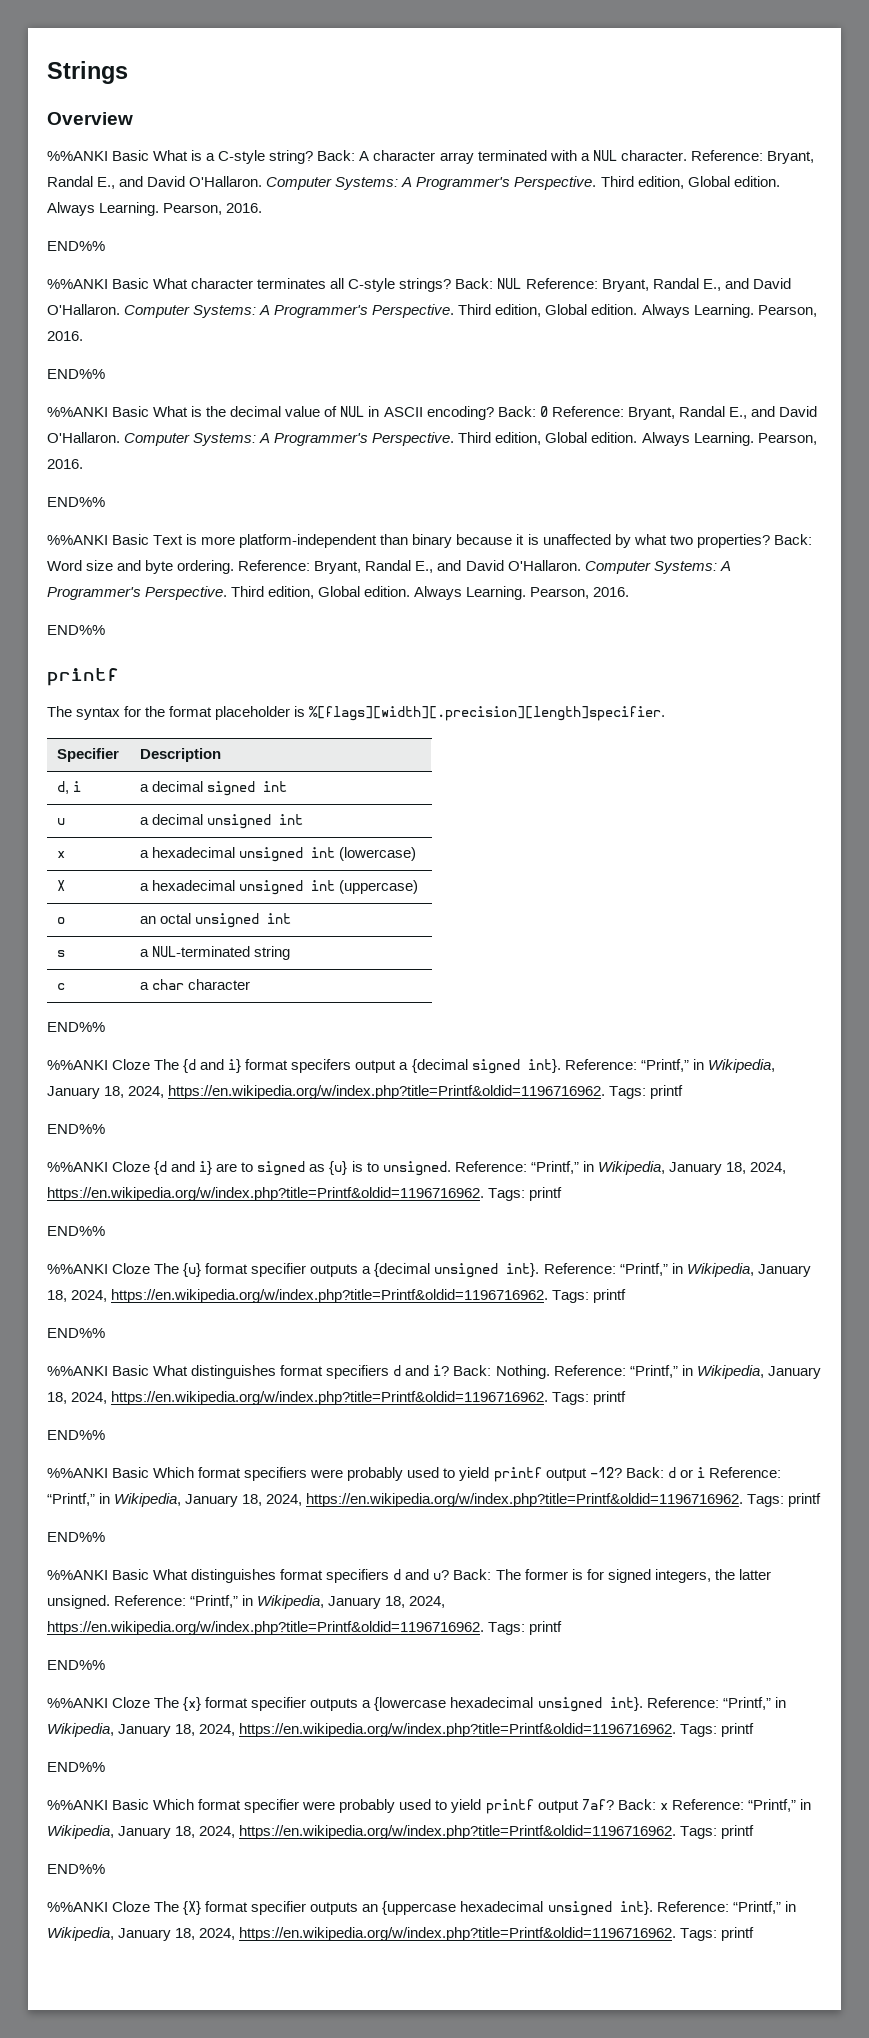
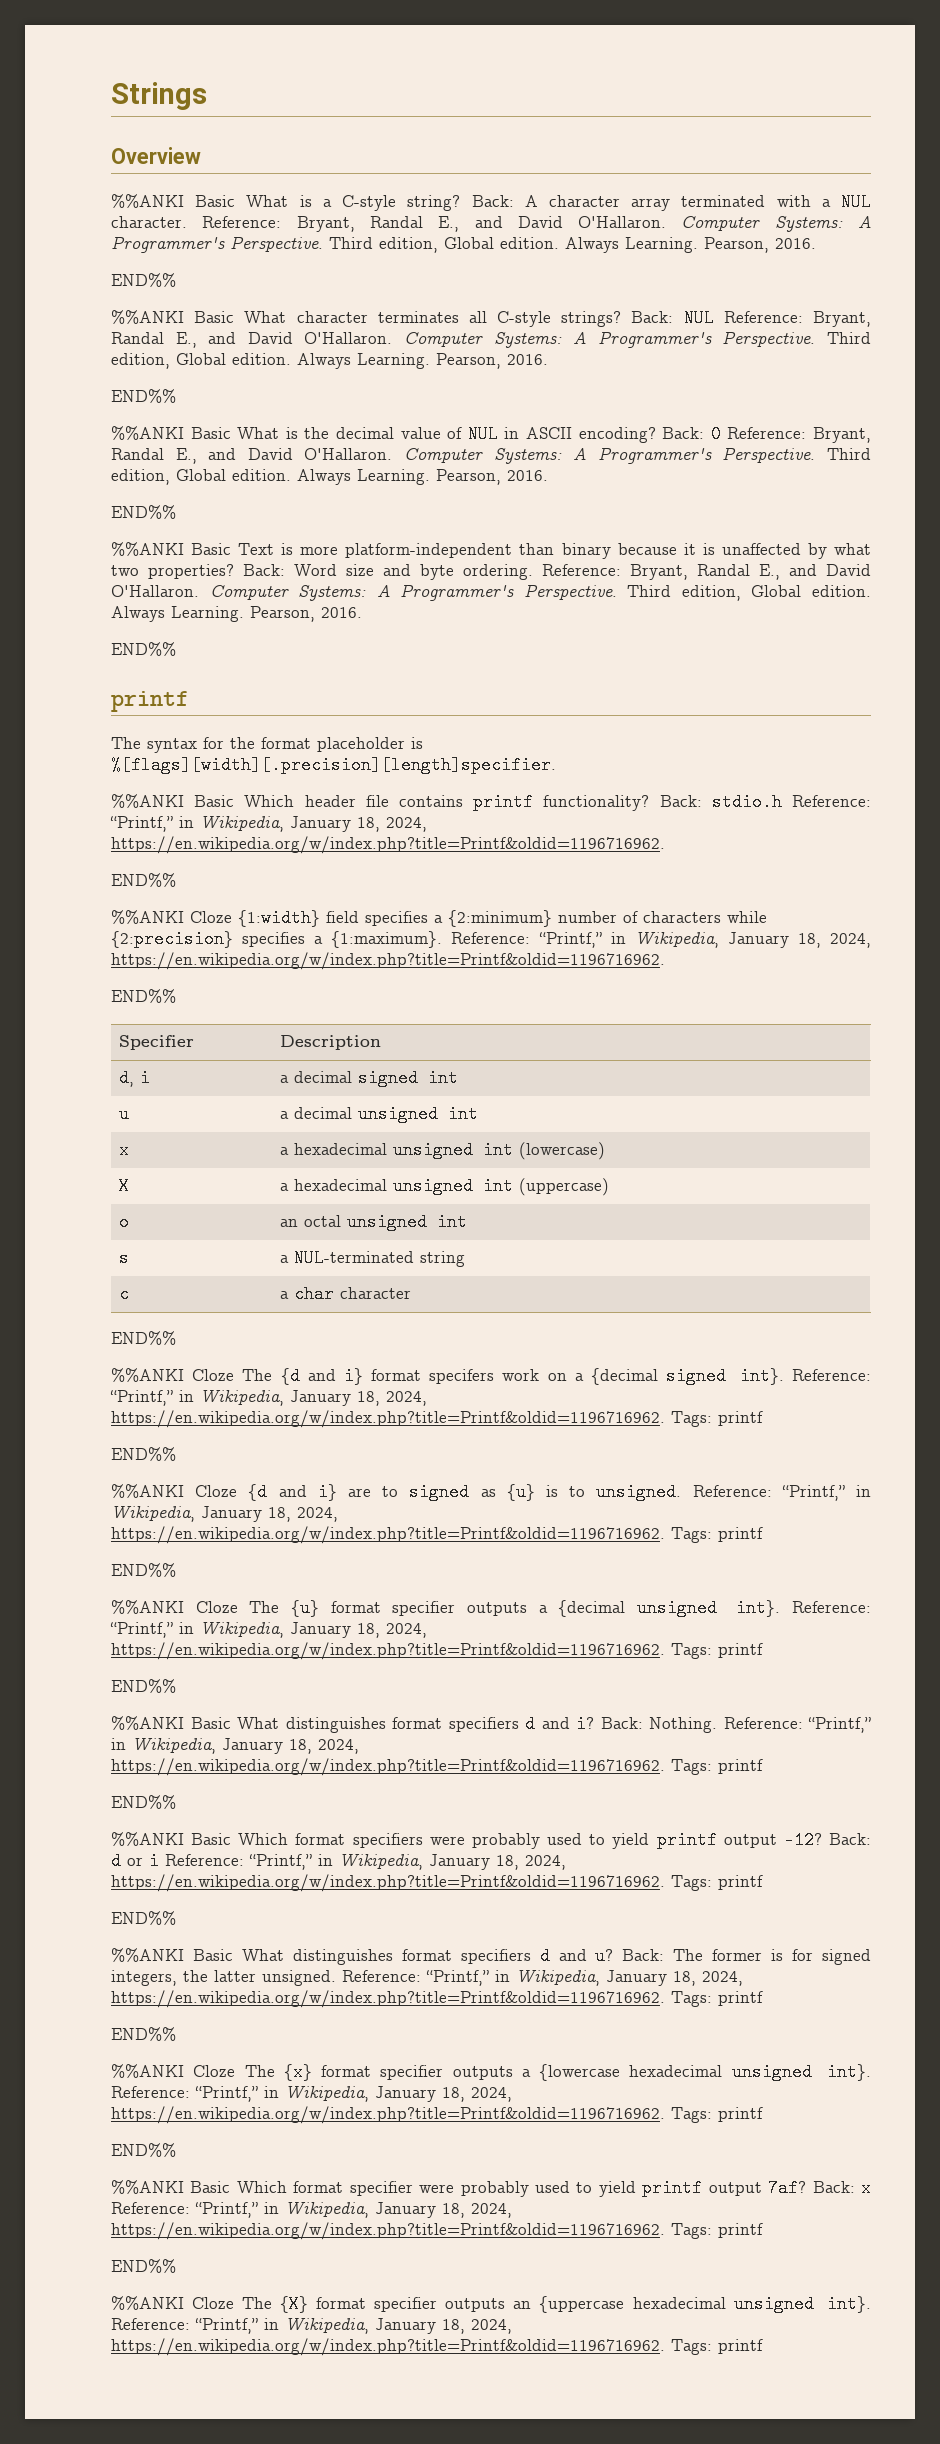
+ %%ANKI Basic Which header file contains printf functionality? Back: stdio.h Reference: “Printf,” in Wikipedia, January 18, 2024, https://en.wikipedia.org/w/index.php?title=Printf&oldid=1196716962.
+ END%%
+ %%ANKI Cloze {1:width} field specifies a {2:minimum} number of characters while {2:precision} specifies a {1:maximum}. Reference: “Printf,” in Wikipedia, January 18, 2024, https://en.wikipedia.org/w/index.php?title=Printf&oldid=1196716962.
+ END%%
- %%ANKI Cloze The {d and i} format specifers output a {decimal signed int}.
+ %%ANKI Cloze The {d and i} format specifers work on a {decimal signed int}.

